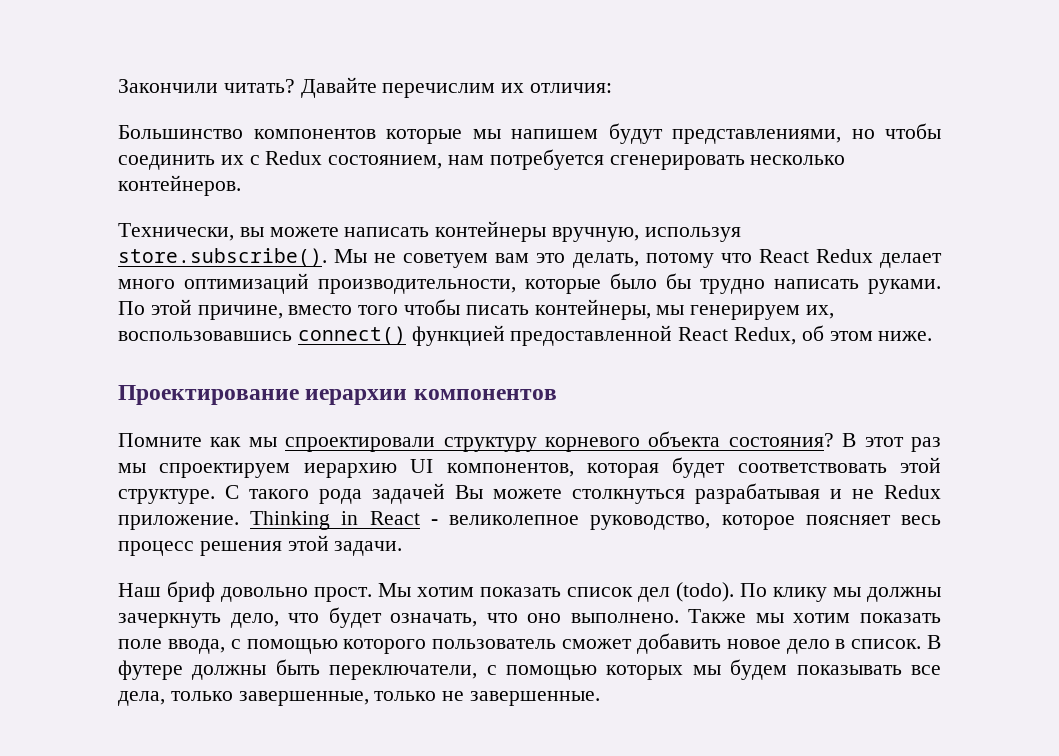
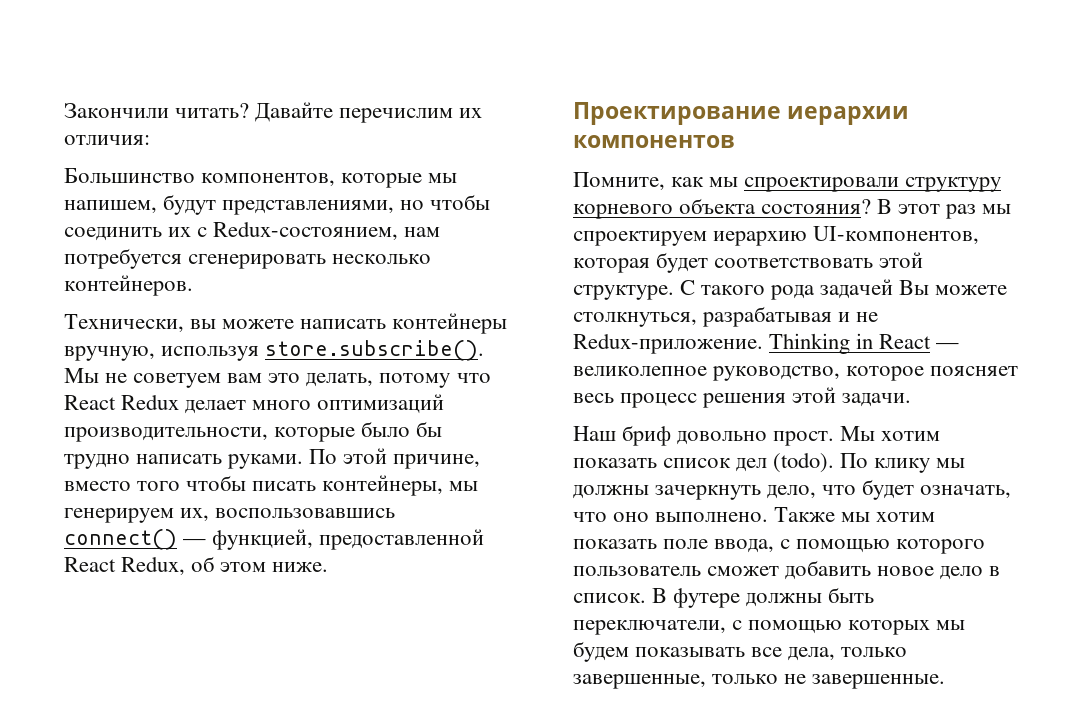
- Большинство компонентов которые мы напишем будут представлениями, но чтобы соединить их с Redux состоянием, нам потребуется сгенерировать несколько контейнеров.
+ Большинство компонентов, которые мы напишем, будут представлениями, но чтобы соединить их с Redux-состоянием, нам потребуется сгенерировать несколько контейнеров.
- По этой причине, вместо того чтобы писать контейнеры, мы генерируем их, воспользовавшись connect() функцией предоставленной React Redux, об этом ниже.
+ По этой причине, вместо того чтобы писать контейнеры, мы генерируем их, воспользовавшись connect() — функцией, предоставленной React Redux, об этом ниже.
- Помните как мы спроектировали структуру корневого объекта состояния?
+ Помните, как мы спроектировали структуру корневого объекта состояния?
- В этот раз мы спроектируем иерархию UI компонентов, которая будет соответствовать этой структуре.
+ В этот раз мы спроектируем иерархию UI-компонентов, которая будет соответствовать этой структуре.
- С такого рода задачей Вы можете столкнуться разрабатывая и не Redux приложение.
+ С такого рода задачей Вы можете столкнуться, разрабатывая и не Redux-приложение.
- Thinking in React - великолепное руководство, которое поясняет весь процесс решения этой задачи.
+ Thinking in React — великолепное руководство, которое поясняет весь процесс решения этой задачи.

